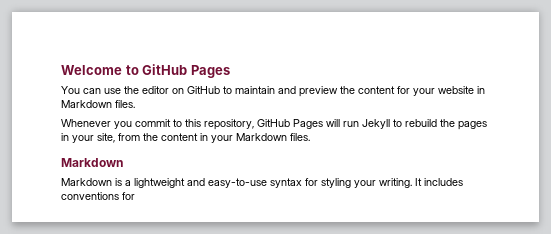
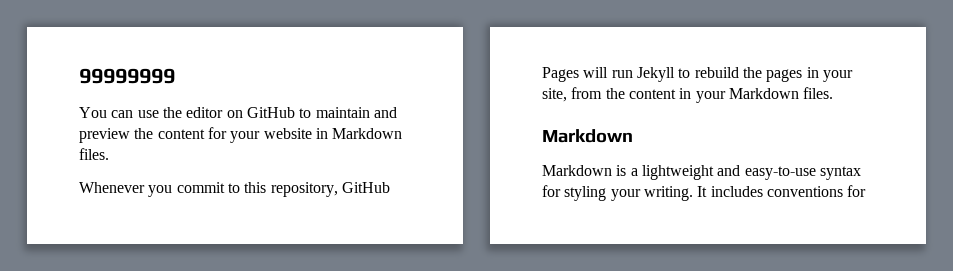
- Welcome to GitHub Pages
+ 99999999

